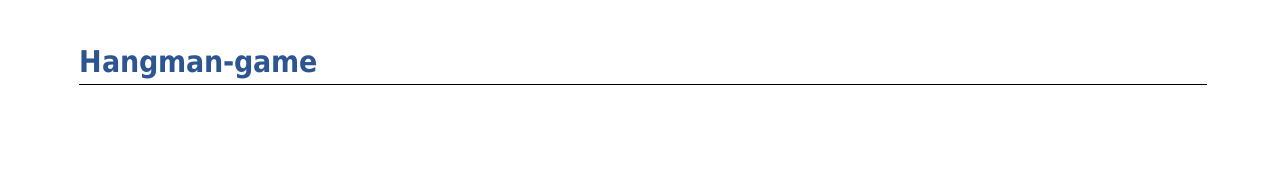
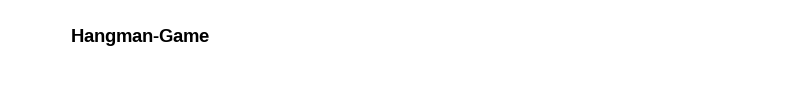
- Hangman-game
+ Hangman-Game

